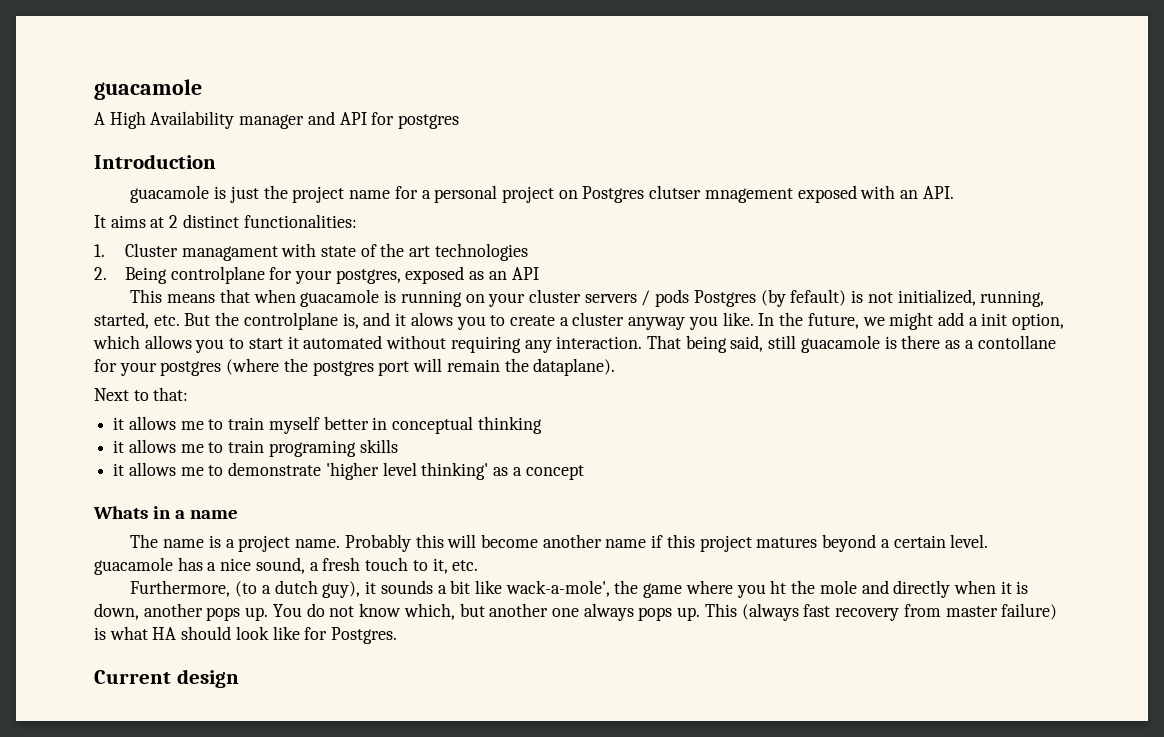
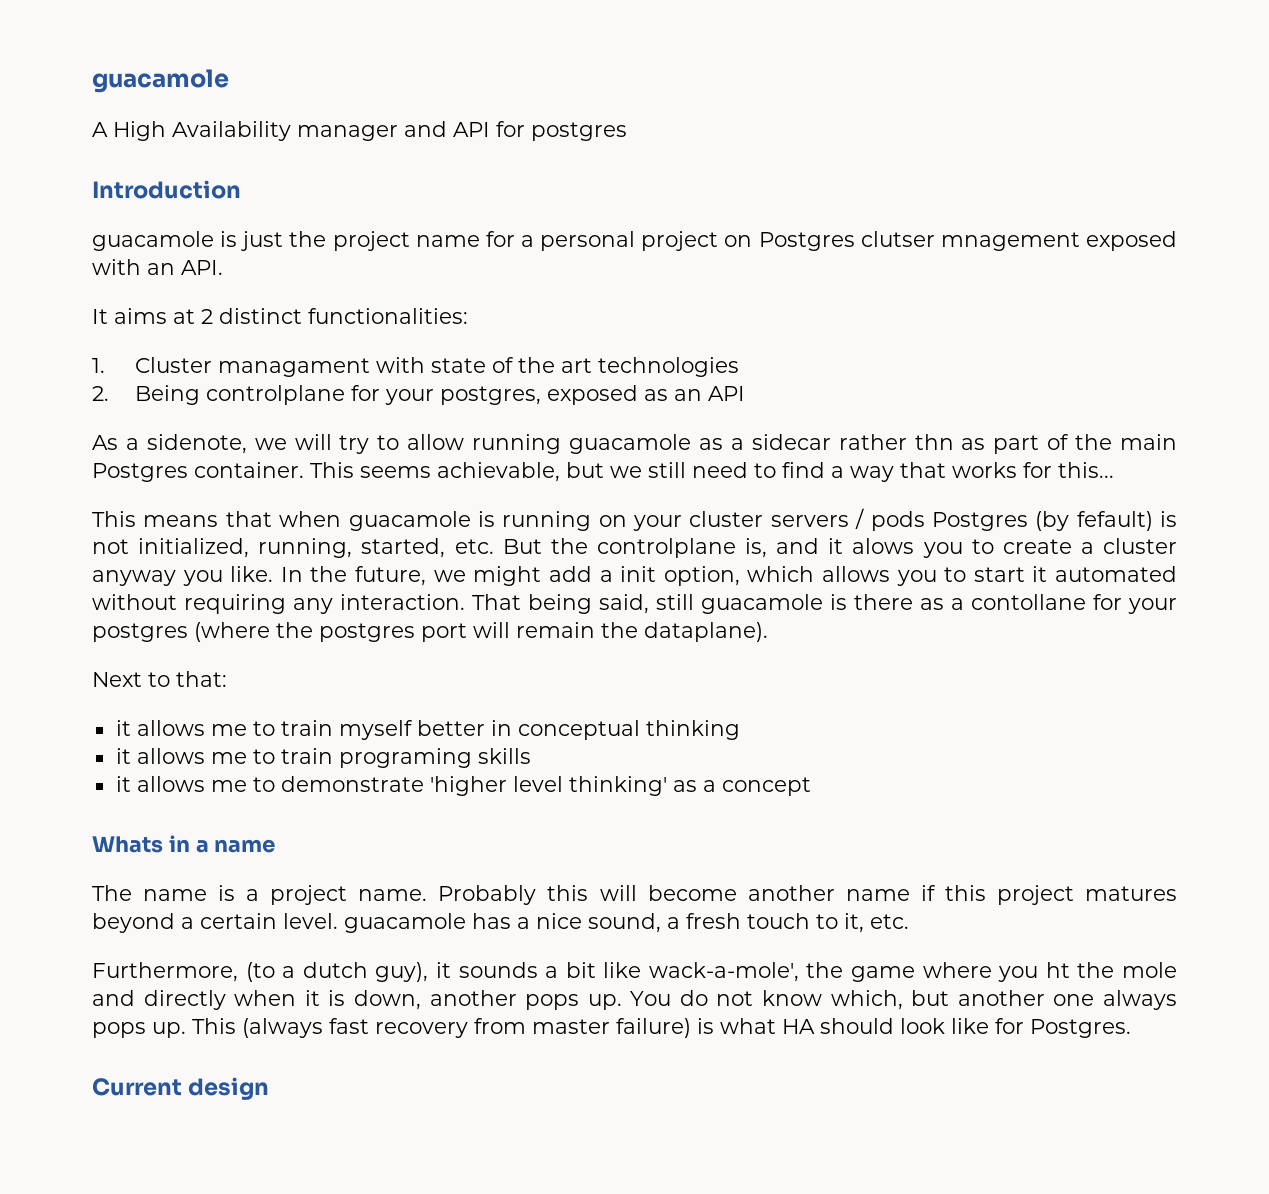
+ As a sidenote, we will try to allow running guacamole as a sidecar rather thn as part of the main Postgres container. This seems achievable, but we still need to find a way that works for this...

